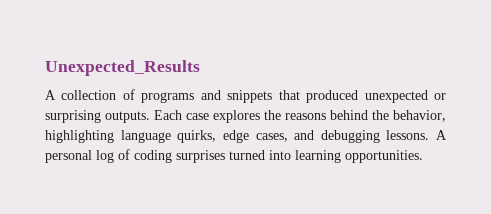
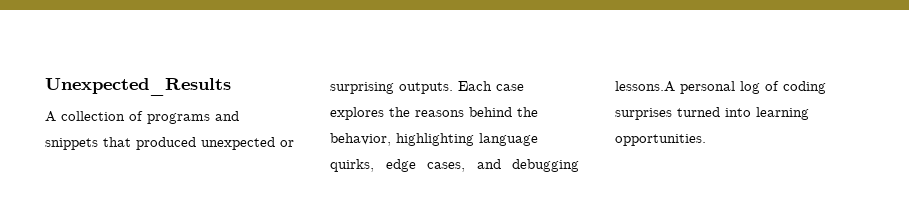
- Each case explores the reasons behind the behavior, highlighting language quirks, edge cases, and debugging lessons. A personal log of coding surprises turned into learning opportunities.
+ Each case explores the reasons behind the behavior, highlighting language quirks, edge cases, and debugging lessons.A personal log of coding surprises turned into learning opportunities.

